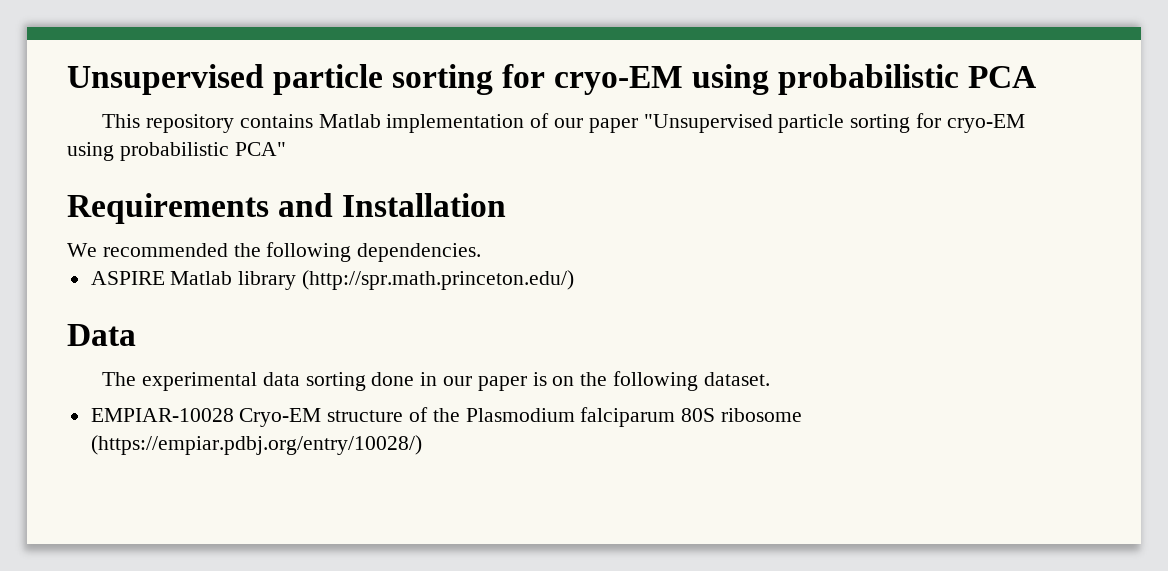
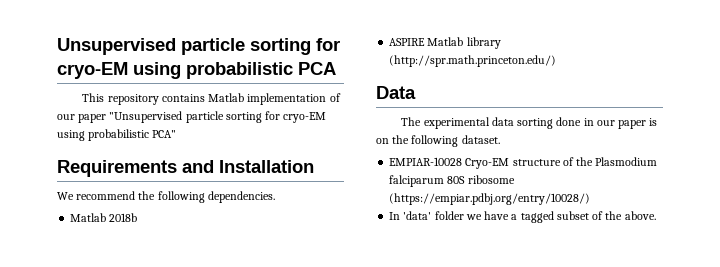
- We recommended the following dependencies.
+ We recommend the following dependencies.
+ Matlab 2018b
+ In 'data' folder we have a tagged subset of the above.

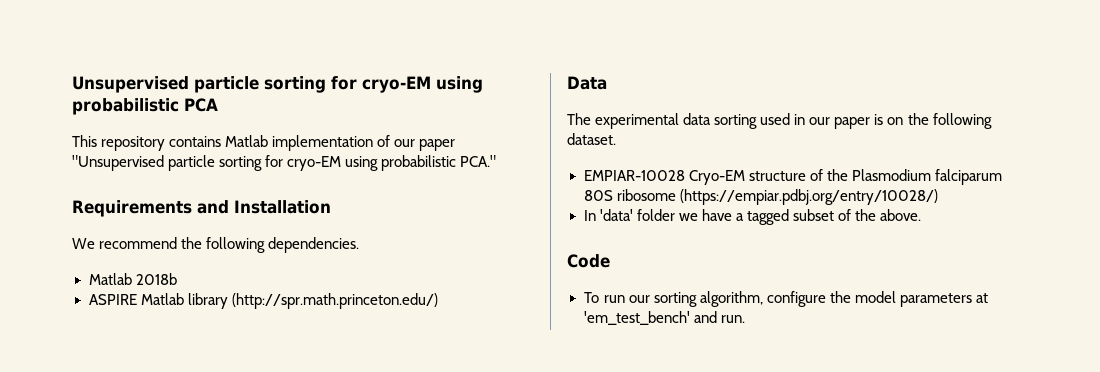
- This repository contains Matlab implementation of our paper "Unsupervised particle sorting for cryo-EM using probabilistic PCA"
+ This repository contains Matlab implementation of our paper "Unsupervised particle sorting for cryo-EM using probabilistic PCA."
- The experimental data sorting done in our paper is on the following dataset.
+ The experimental data sorting used in our paper is on the following dataset.
+ Code
+ To run our sorting algorithm, configure the model parameters at 'em_test_bench' and run.

